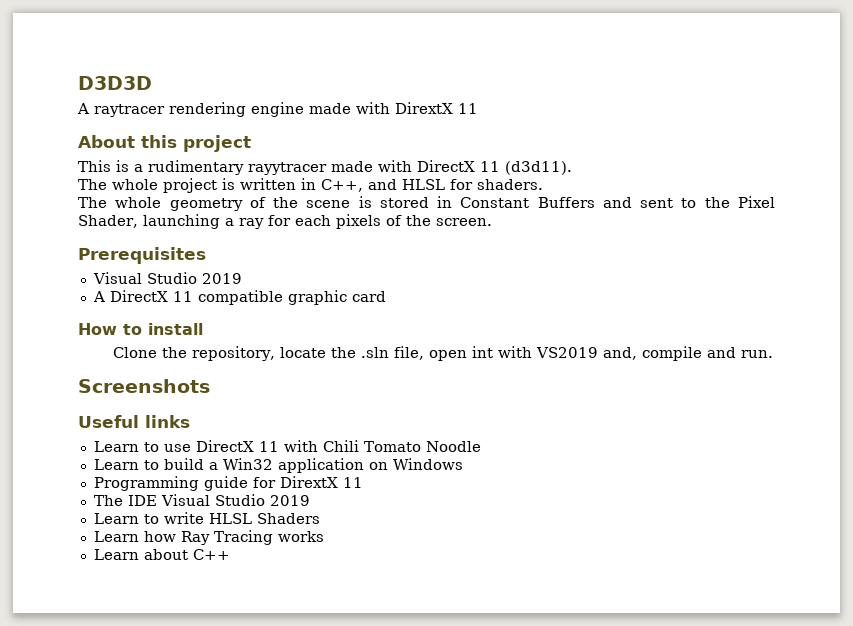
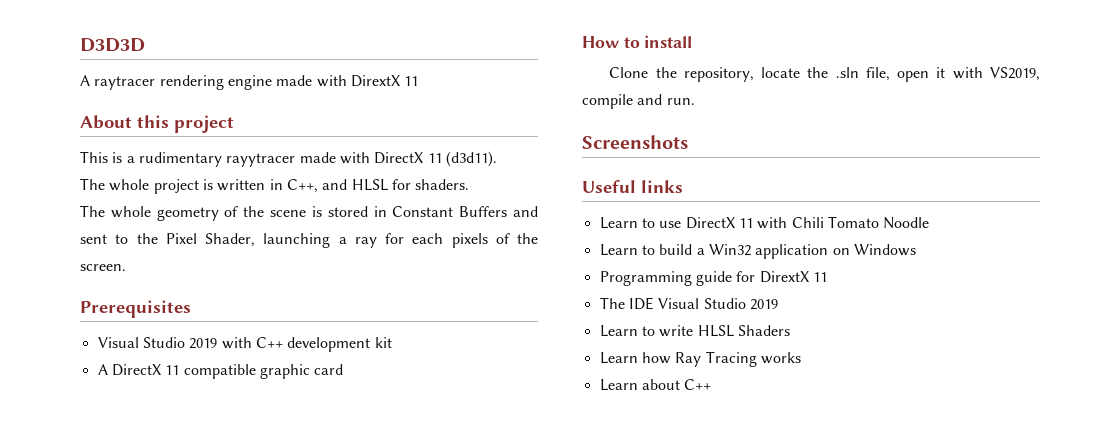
  Prerequisites
- Visual Studio 2019
+ Visual Studio 2019 with C++ development kit
- Clone the repository, locate the .sln file, open int with VS2019 and, compile and run.
+ Clone the repository, locate the .sln file, open it with VS2019, compile and run.

